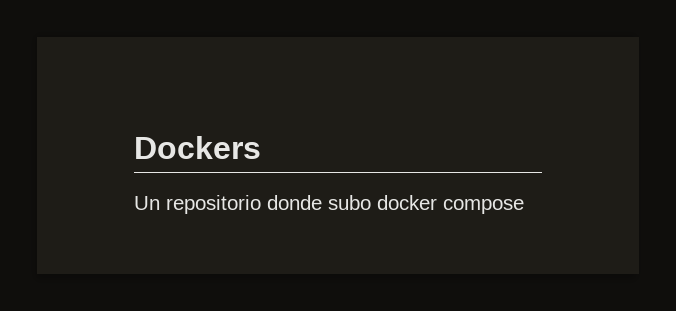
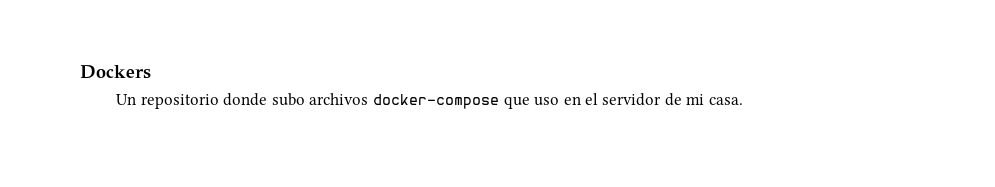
- Un repositorio donde subo docker compose
+ Un repositorio donde subo archivos docker-compose que uso en el servidor de mi casa.

